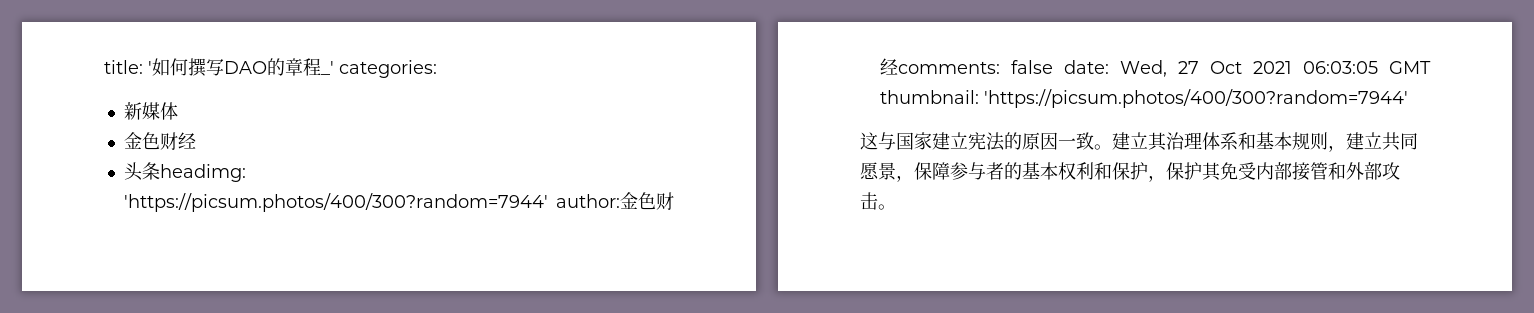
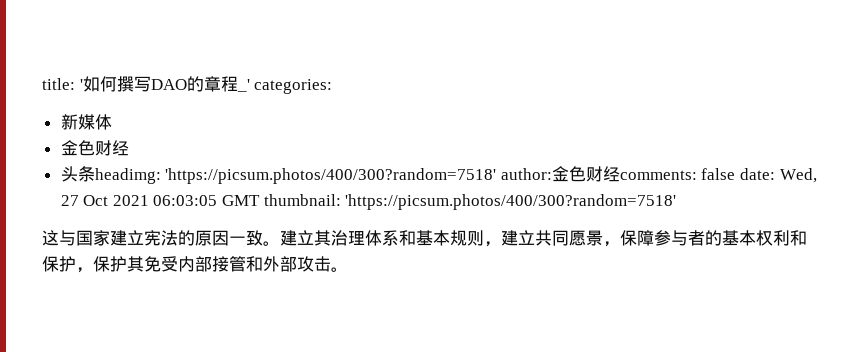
- 头条headimg: 'https://picsum.photos/400/300?random=7944' author:金色财经comments: false date: Wed, 27 Oct 2021 06:03:05 GMT thumbnail: 'https://picsum.photos/400/300?random=7944'
+ 头条headimg: 'https://picsum.photos/400/300?random=7518' author:金色财经comments: false date: Wed, 27 Oct 2021 06:03:05 GMT thumbnail: 'https://picsum.photos/400/300?random=7518'

